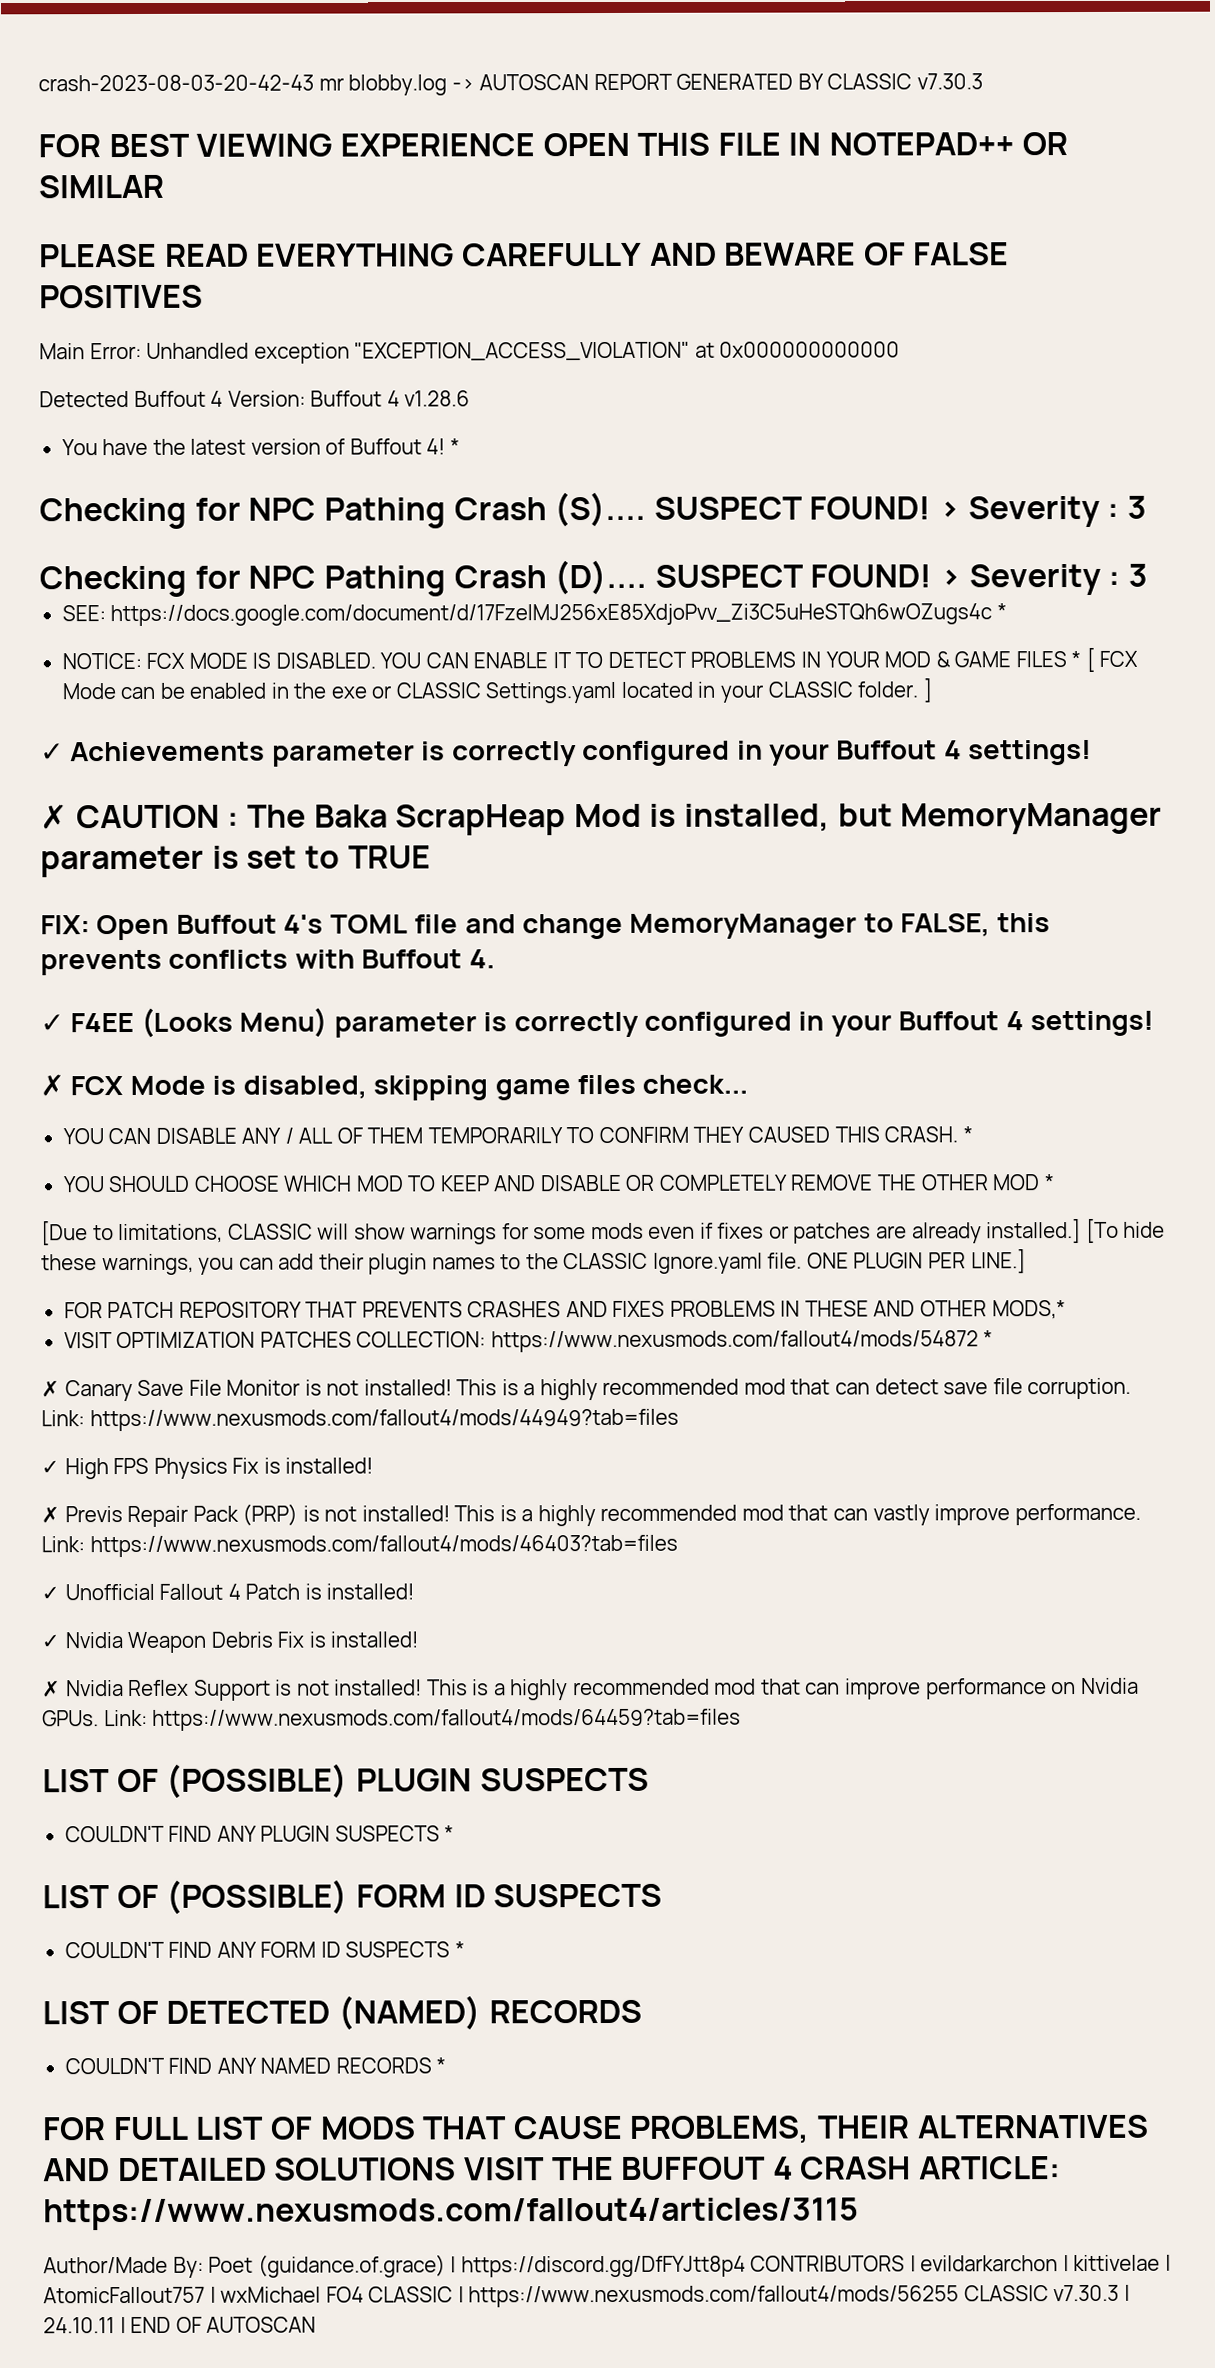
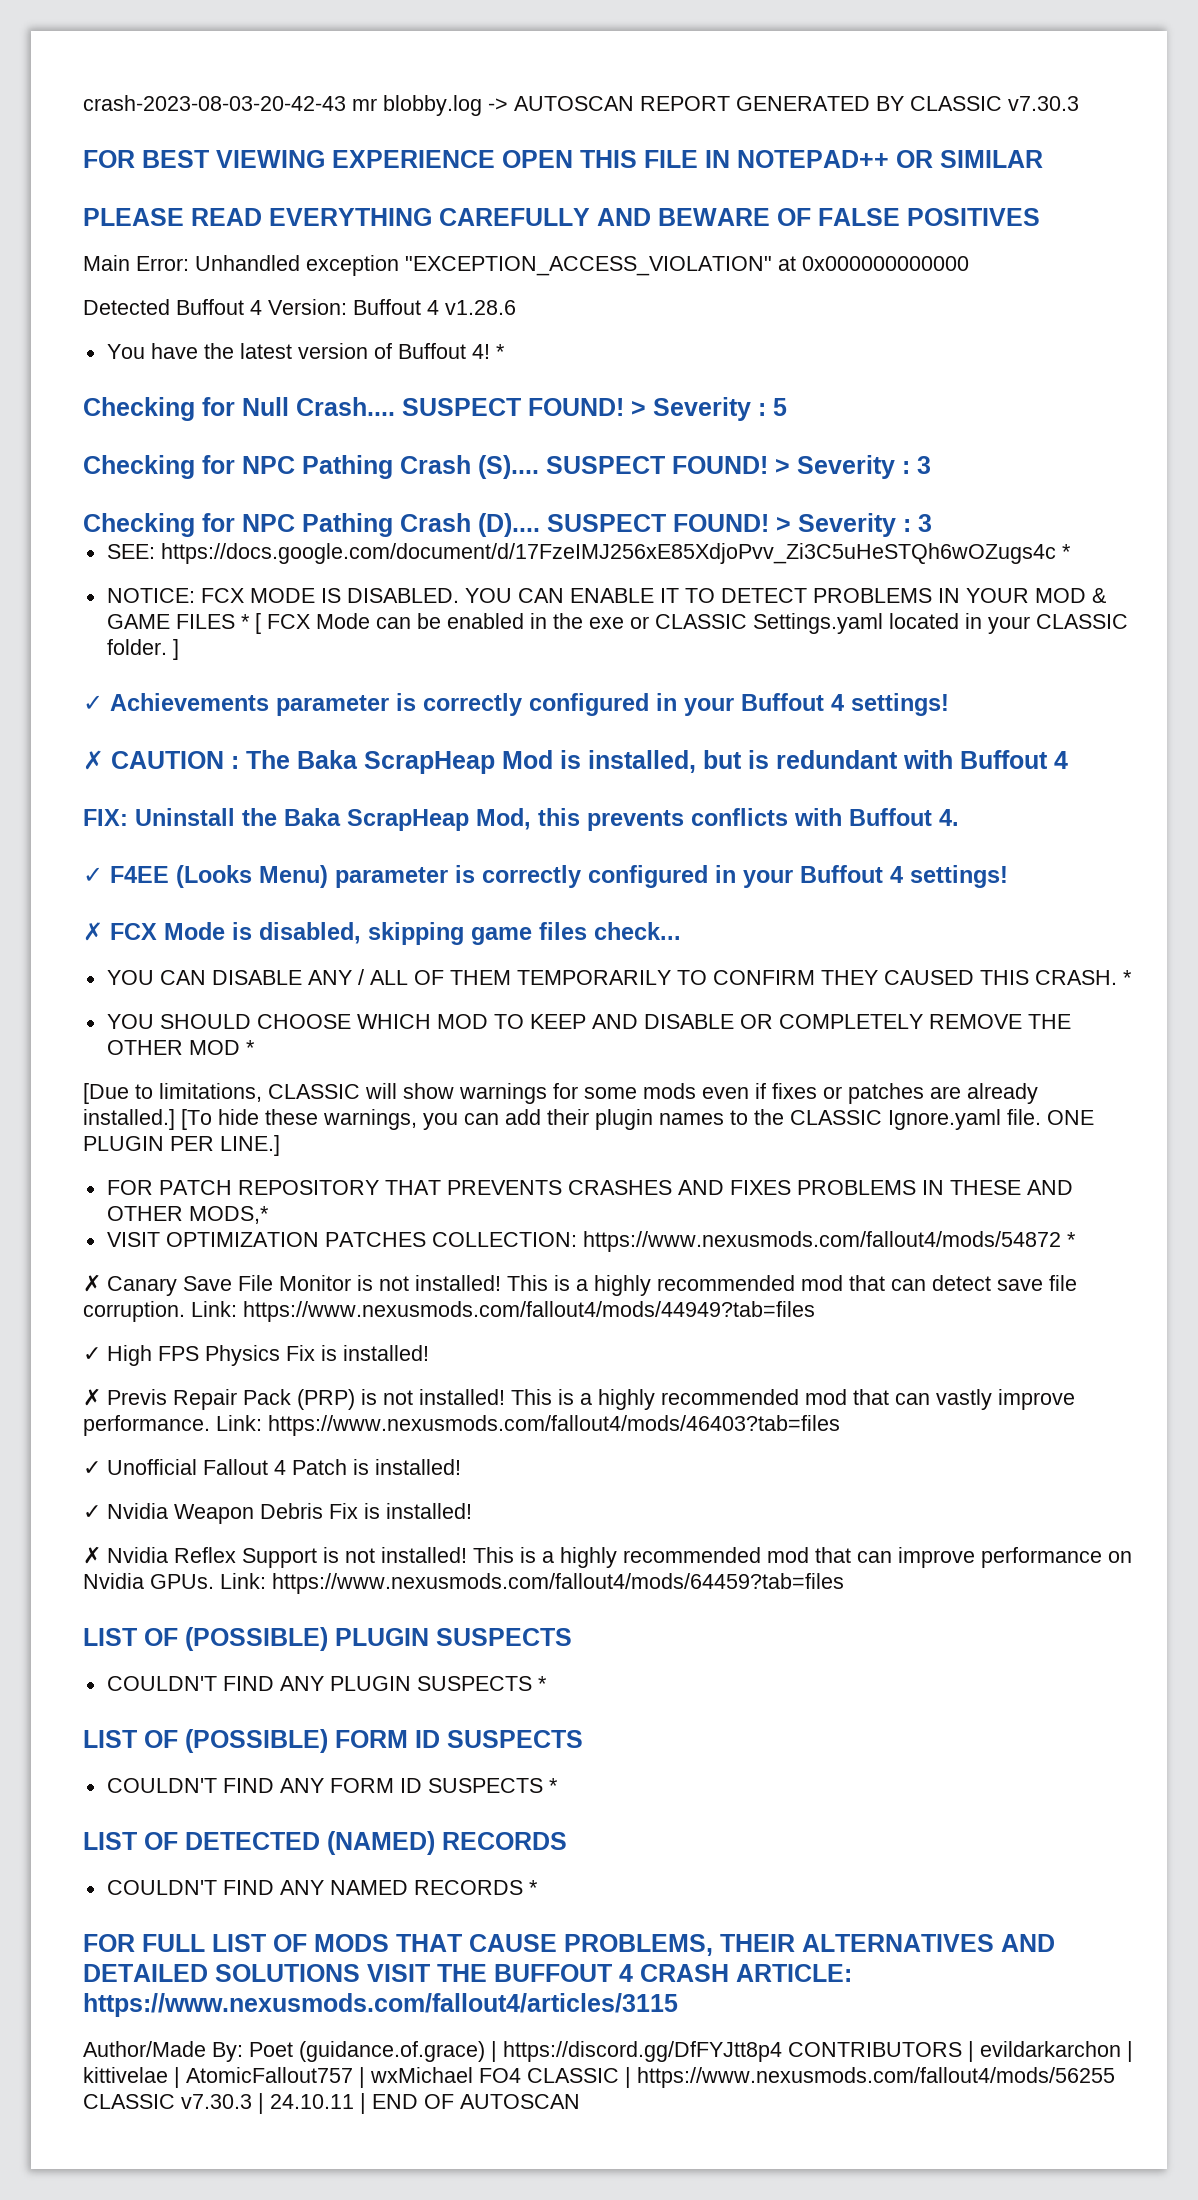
+ Checking for Null Crash.... SUSPECT FOUND! > Severity : 5
- ✗ CAUTION : The Baka ScrapHeap Mod is installed, but MemoryManager parameter is set to TRUE
- FIX: Open Buffout 4's TOML file and change MemoryManager to FALSE, this prevents conflicts with Buffout 4.
+ ✗ CAUTION : The Baka ScrapHeap Mod is installed, but is redundant with Buffout 4
+ FIX: Uninstall the Baka ScrapHeap Mod, this prevents conflicts with Buffout 4.

